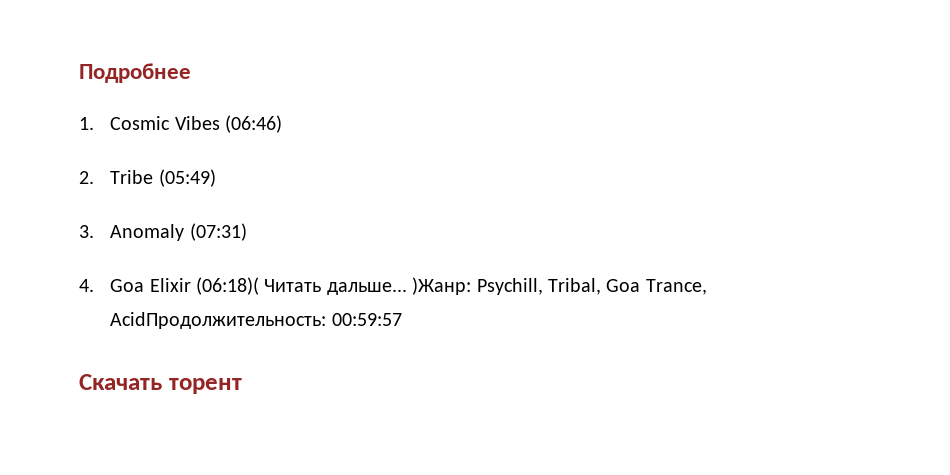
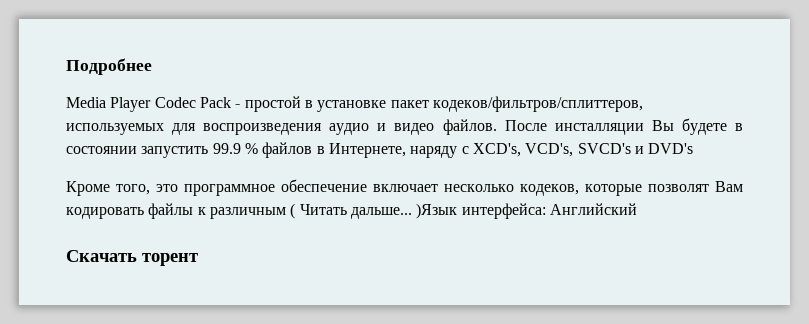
- 1. Cosmic Vibes (06:46)
- 2. Tribe (05:49)
- 3. Anomaly (07:31)
- 4. Goa Elixir (06:18)( Читать дальше... )Жанр: Psychill, Tribal, Goa Trance, AcidПродолжительность: 00:59:57
+ Media Player Codec Pack - простой в установке пакет кодеков/фильтров/сплиттеров, используемых для воспроизведения аудио и видео файлов. После инсталляции Вы будете в состоянии запустить 99.9 % файлов в Интернете, наряду с XCD's, VCD's, SVCD's и DVD's
+ Кроме того, это программное обеспечение включает несколько кодеков, которые позволят Вам кодировать файлы к различным ( Читать дальше... )Язык интерфейса: Английский

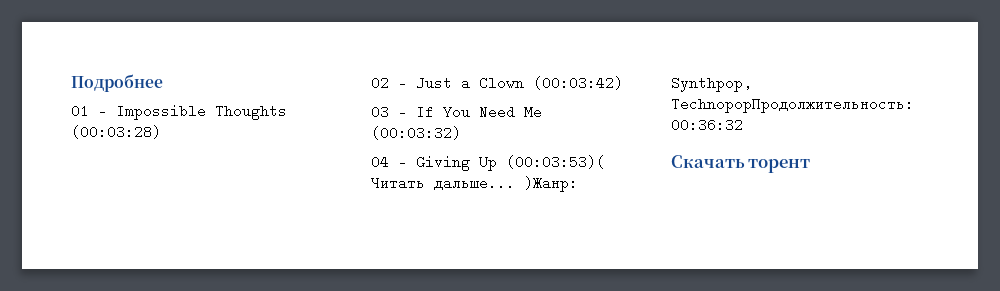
- Media Player Codec Pack - простой в установке пакет кодеков/фильтров/сплиттеров, используемых для воспроизведения аудио и видео файлов. После инсталляции Вы будете в состоянии запустить 99.9 % файлов в Интернете, наряду с XCD's, VCD's, SVCD's и DVD's
- Кроме того, это программное обеспечение включает несколько кодеков, которые позволят Вам кодировать файлы к различным ( Читать дальше... )Язык интерфейса: Английский
+ 01 - Impossible Thoughts (00:03:28)
+ 02 - Just a Clown (00:03:42)
+ 03 - If You Need Me (00:03:32)
+ 04 - Giving Up (00:03:53)( Читать дальше... )Жанр: Synthpop, TechnopopПродолжительность: 00:36:32

